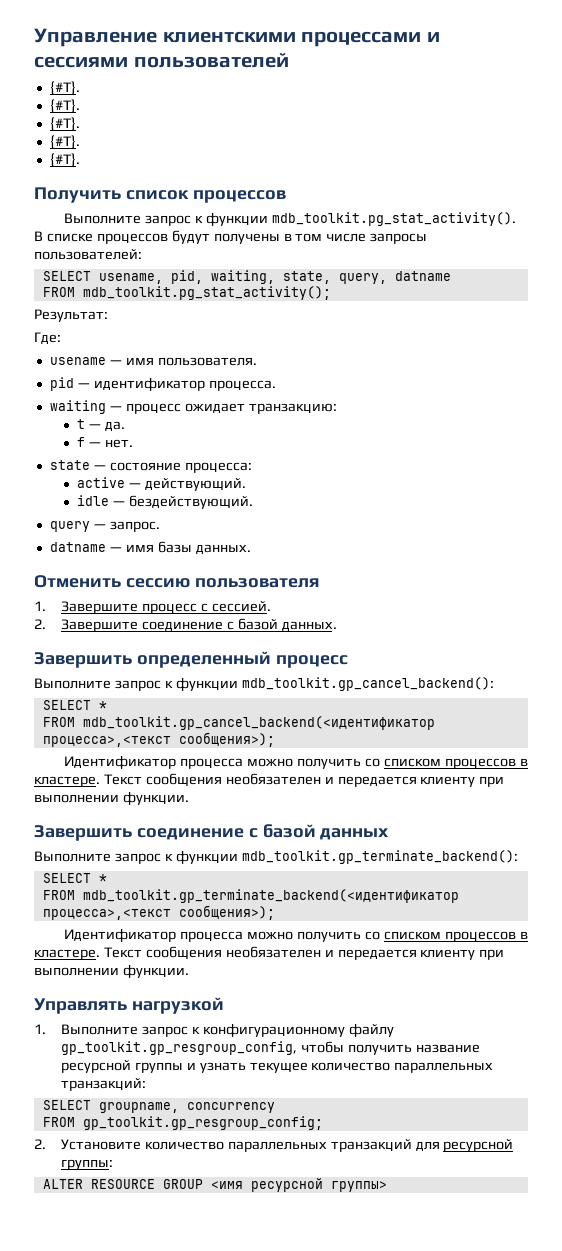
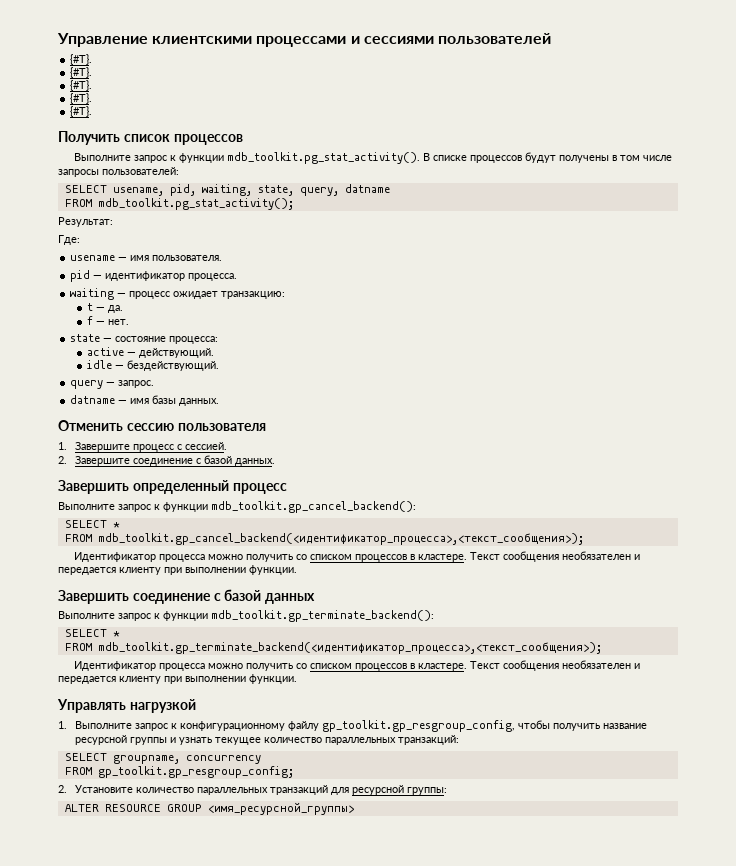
- FROM mdb_toolkit.gp_cancel_backend(<идентификатор процесса>,<текст сообщения>);
+ FROM mdb_toolkit.gp_cancel_backend(<идентификатор_процесса>,<текст_сообщения>);
- FROM mdb_toolkit.gp_terminate_backend(<идентификатор процесса>,<текст сообщения>);
+ FROM mdb_toolkit.gp_terminate_backend(<идентификатор_процесса>,<текст_сообщения>);
- ALTER RESOURCE GROUP <имя ресурсной группы>
+ ALTER RESOURCE GROUP <имя_ресурсной_группы>

